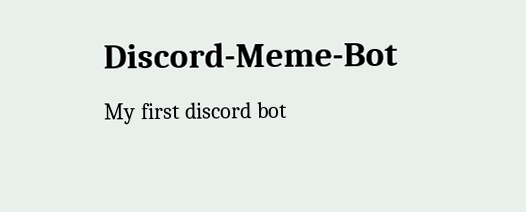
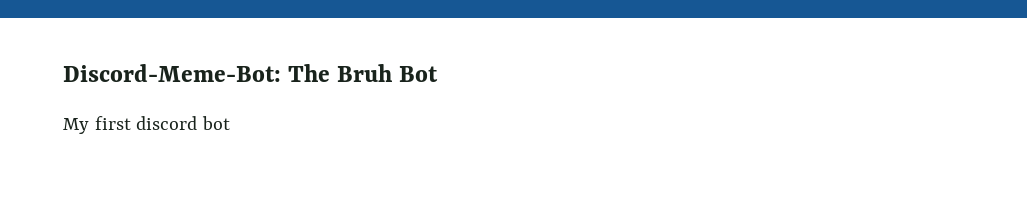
- Discord-Meme-Bot
+ Discord-Meme-Bot: The Bruh Bot

